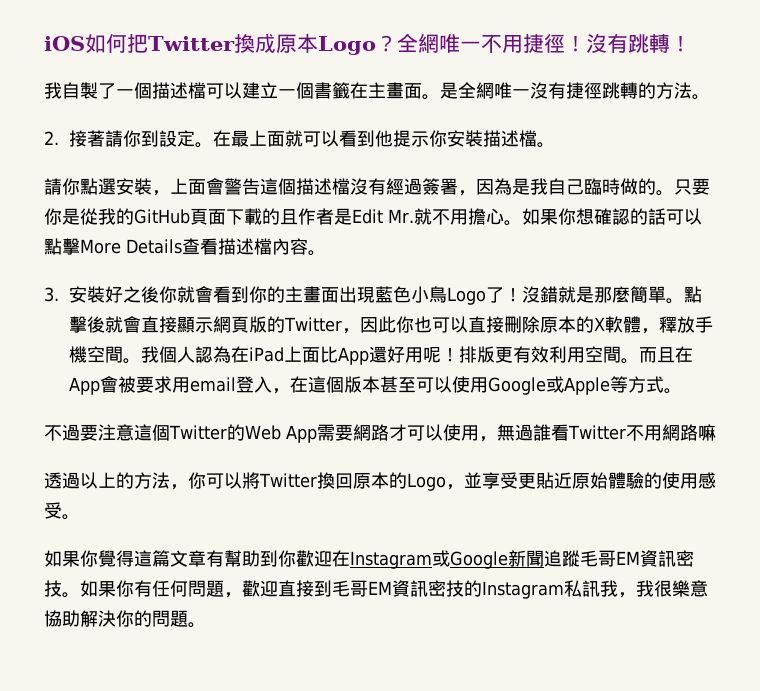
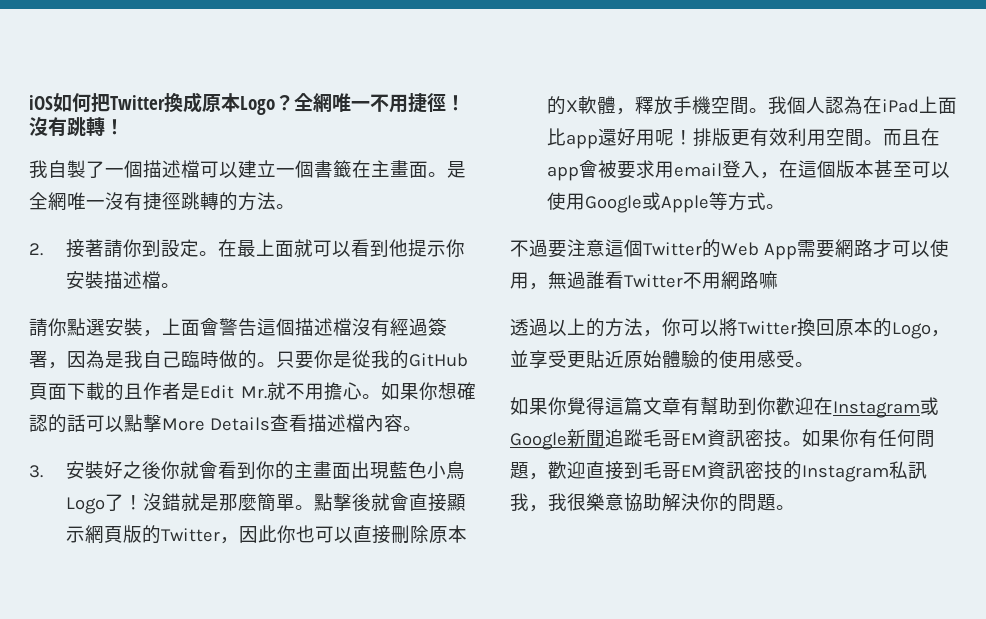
- 我個人認為在iPad上面比App還好用呢！
+ 我個人認為在iPad上面比app還好用呢！
- 而且在App會被要求用email登入，在這個版本甚至可以使用Google或Apple等方式。
+ 而且在app會被要求用email登入，在這個版本甚至可以使用Google或Apple等方式。

